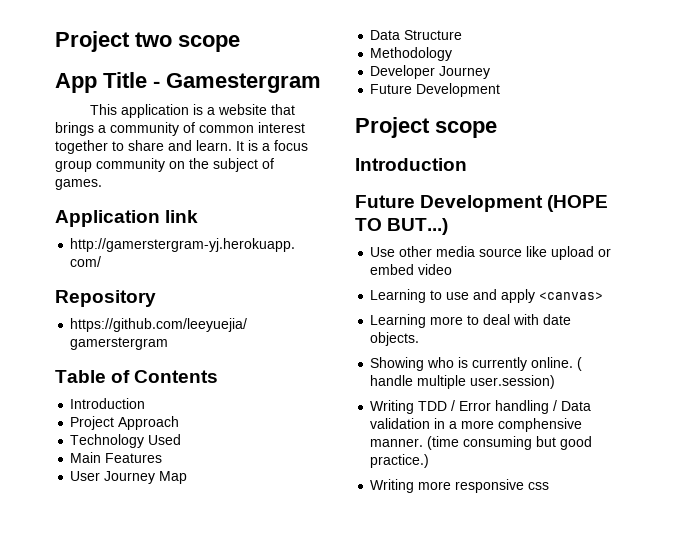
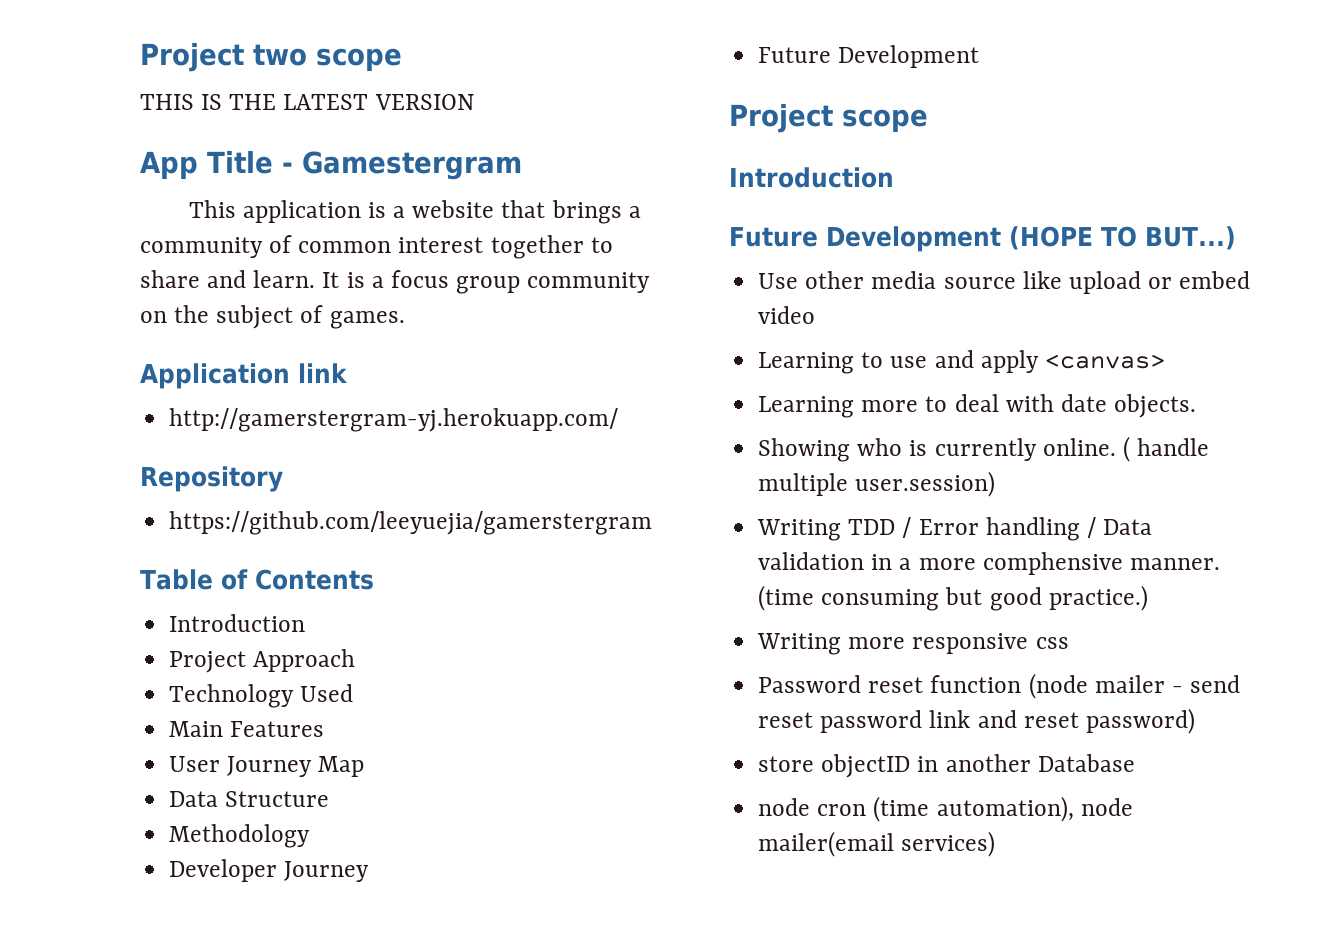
+ THIS IS THE LATEST VERSION
+ Password reset function (node mailer - send reset password link and reset password)
+ store objectID in another Database
+ node cron (time automation), node mailer(email services)

